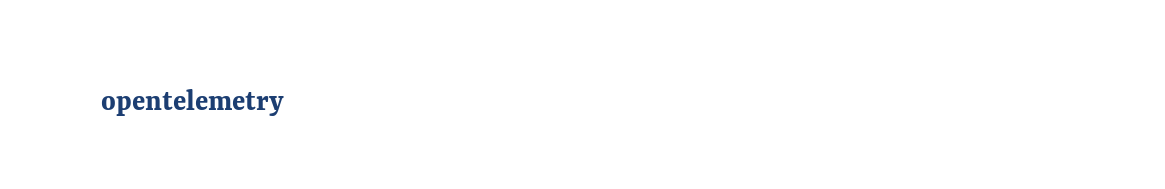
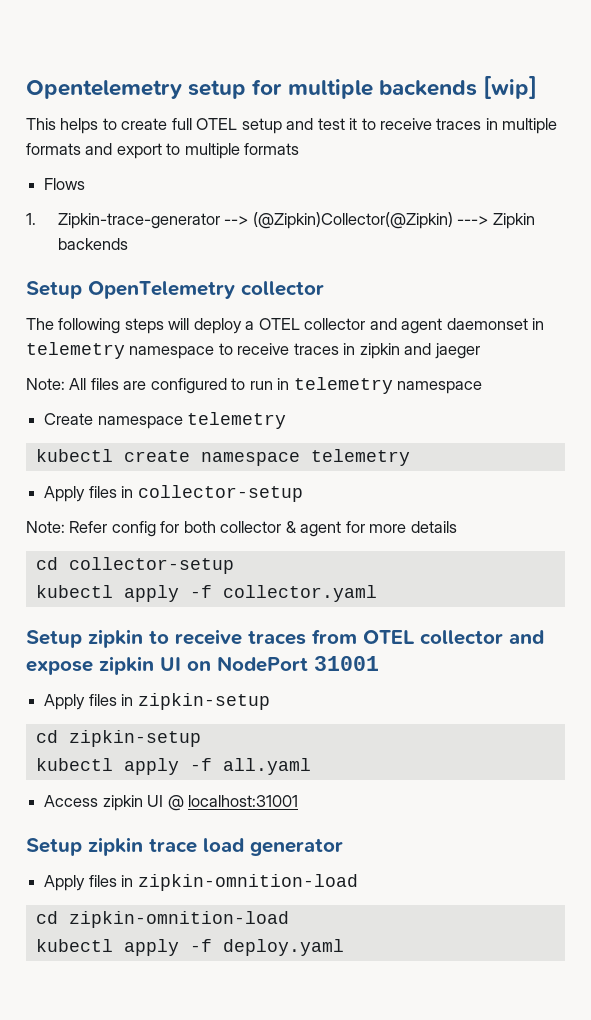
- opentelemetry
+ Opentelemetry setup for multiple backends [wip]
+ This helps to create full OTEL setup and test it to receive traces in multiple formats and export to multiple formats
+ Flows
+ 1. Zipkin-trace-generator --> (@Zipkin)Collector(@Zipkin) ---> Zipkin backends
+ Setup OpenTelemetry collector
+ The following steps will deploy a OTEL collector and agent daemonset in telemetry namespace to receive traces in zipkin and jaeger
+ Note: All files are configured to run in telemetry namespace
+ Create namespace telemetry
+ kubectl create namespace telemetry
+ Apply files in collector-setup
+ Note: Refer config for both collector & agent for more details
+ cd collector-setup
+ kubectl apply -f collector.yaml
+ Setup zipkin to receive traces from OTEL collector and expose zipkin UI on NodePort 31001
+ Apply files in zipkin-setup
+ cd zipkin-setup
+ kubectl apply -f all.yaml
+ Access zipkin UI @ localhost:31001
+ Setup zipkin trace load generator
+ Apply files in zipkin-omnition-load
+ cd zipkin-omnition-load
+ kubectl apply -f deploy.yaml

